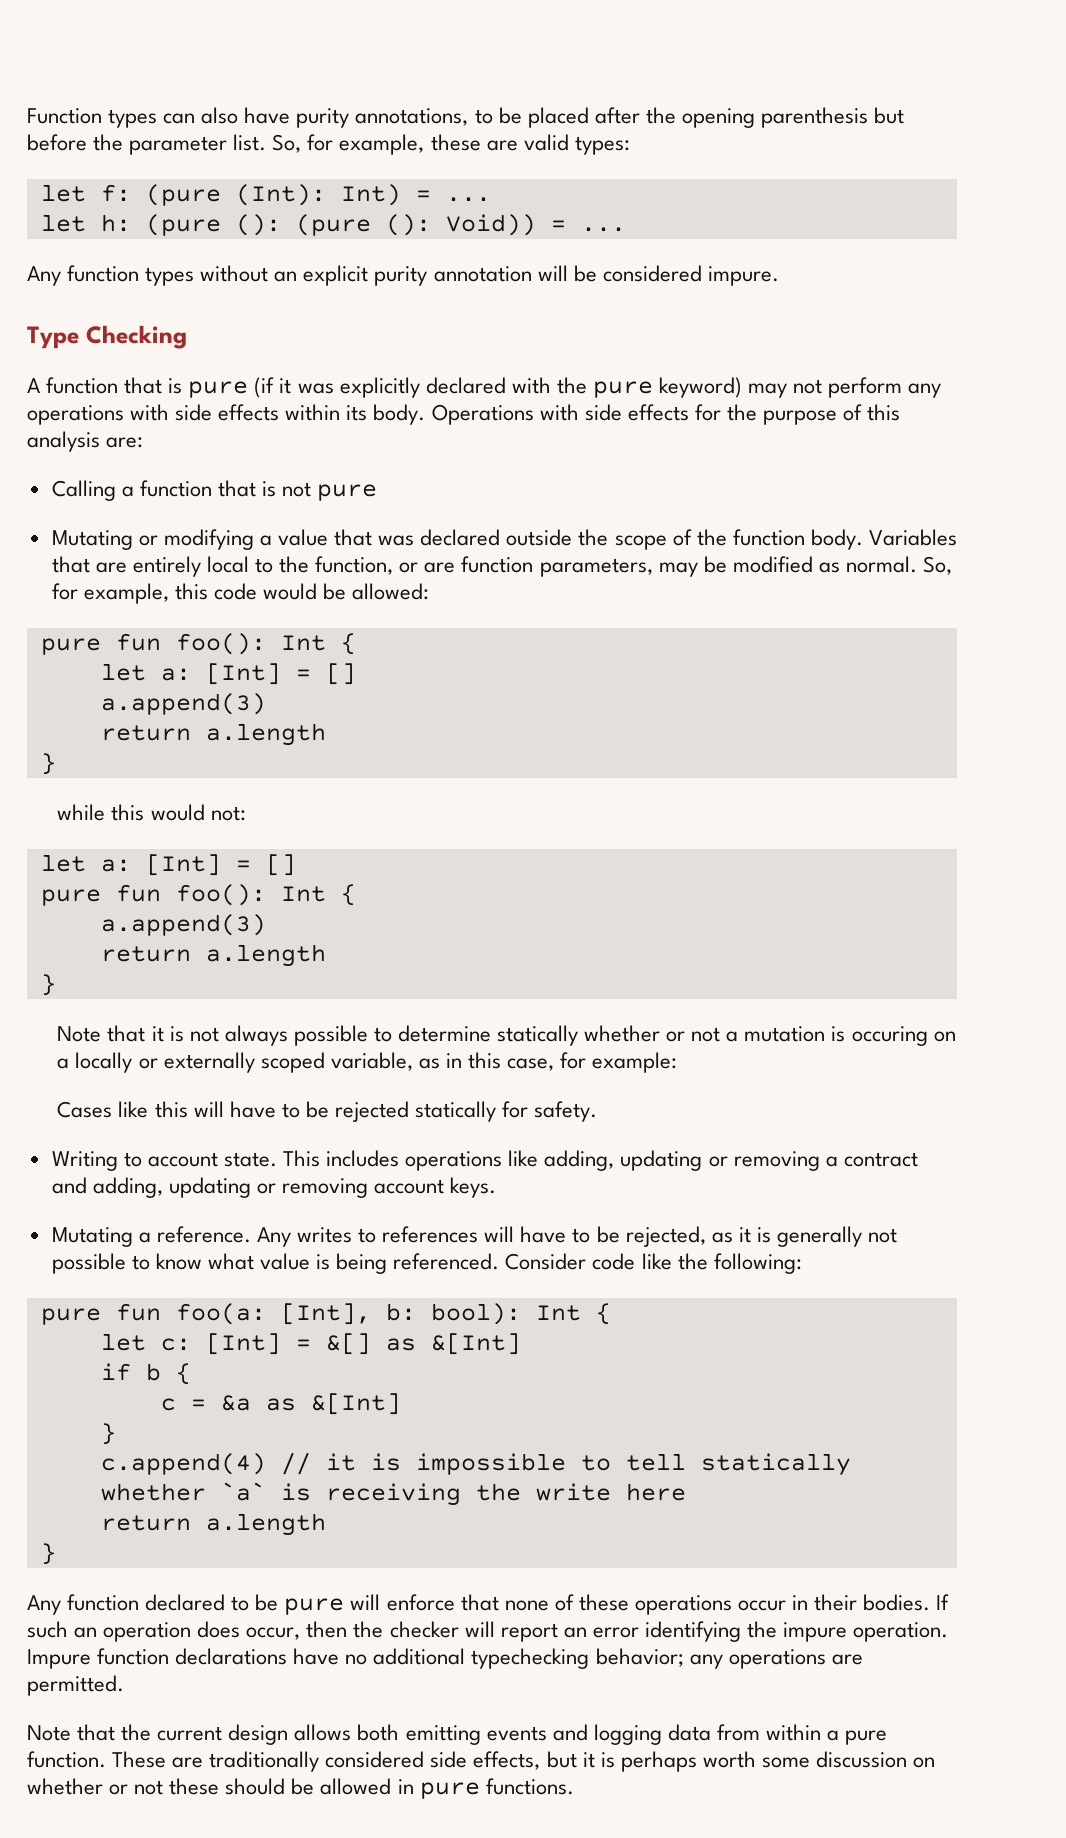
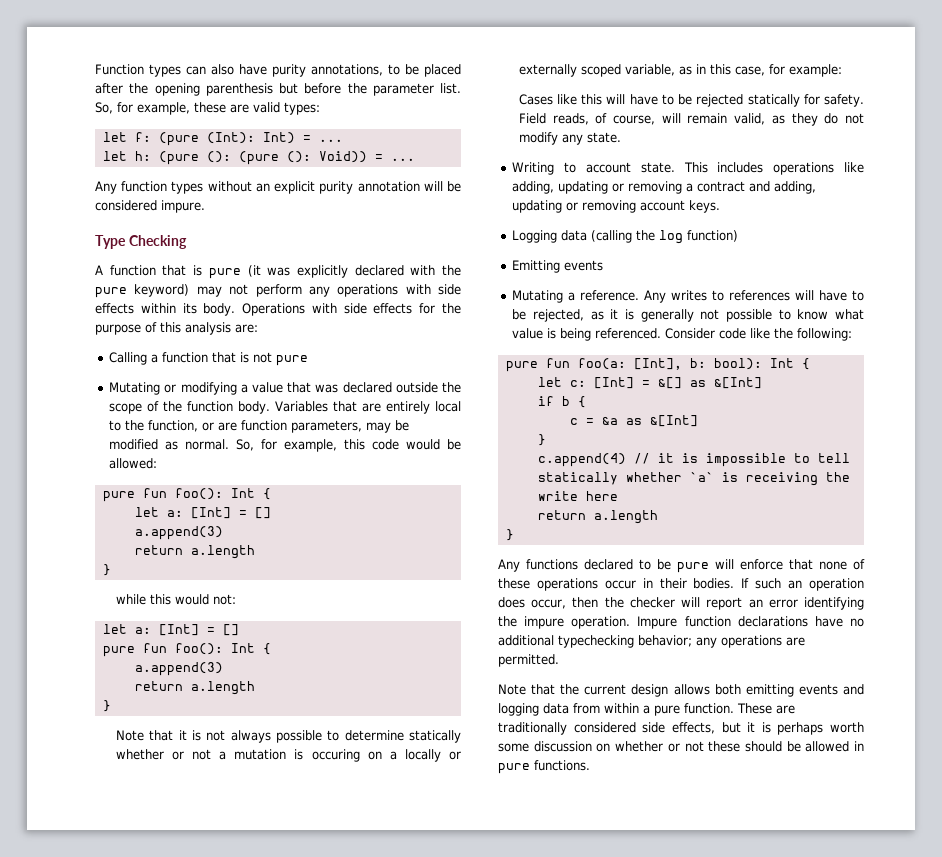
- A function that is pure (if it was explicitly declared with the pure keyword) may not perform any operations with side effects within its body.
+ A function that is pure (it was explicitly declared with the pure keyword) may not perform any operations with side effects within its body.
+ Field reads, of course, will remain valid, as they do not modify any state.
+ Logging data (calling the log function)
+ Emitting events
- Any function declared to be pure will enforce that none of these operations occur in their bodies.
+ Any functions declared to be pure will enforce that none of these operations occur in their bodies.

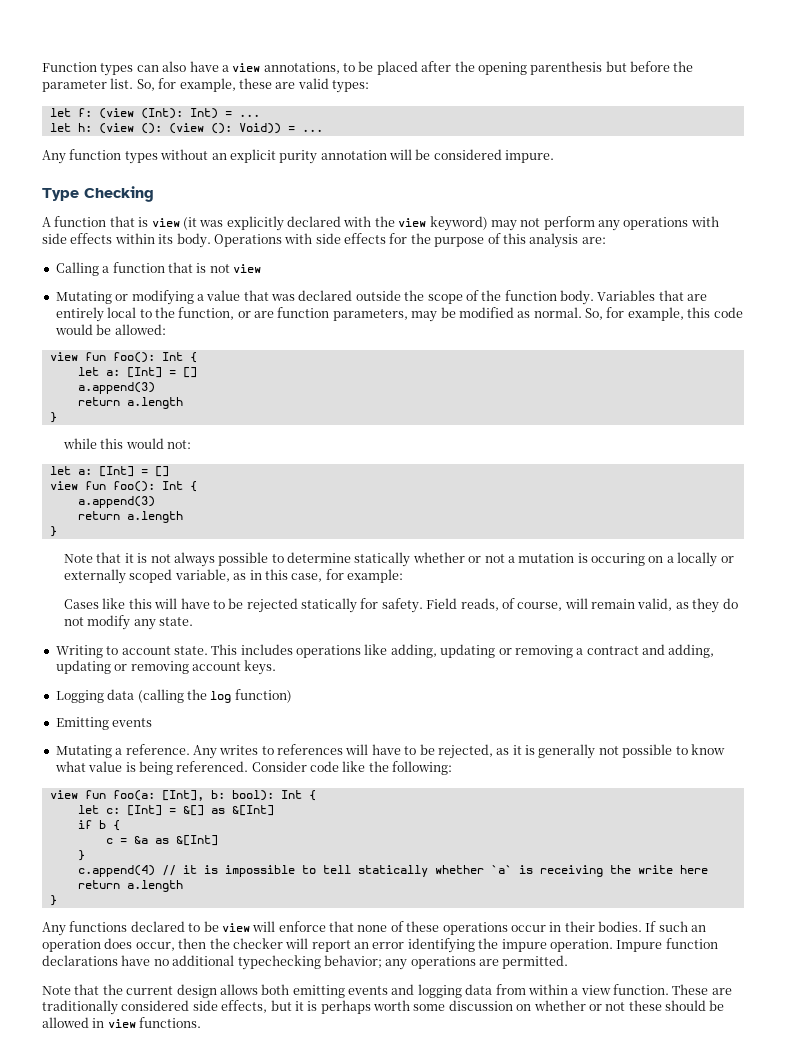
- Function types can also have purity annotations, to be placed after the opening parenthesis but before the parameter list.
+ Function types can also have a view annotations, to be placed after the opening parenthesis but before the parameter list.
- let f: (pure (Int): Int) = ...
+ let f: (view (Int): Int) = ...
- let h: (pure (): (pure (): Void)) = ...
+ let h: (view (): (view (): Void)) = ...
- A function that is pure (it was explicitly declared with the pure keyword) may not perform any operations with side effects within its body.
+ A function that is view (it was explicitly declared with the view keyword) may not perform any operations with side effects within its body.
- Calling a function that is not pure
+ Calling a function that is not view
  So, for example, this code would be allowed:
- pure fun foo(): Int {
+ view fun foo(): Int {
  while this would not:
  let a: [Int] = []
- pure fun foo(): Int {
+ view fun foo(): Int {
- pure fun foo(a: [Int], b: bool): Int {
+ view fun foo(a: [Int], b: bool): Int {
- Any functions declared to be pure will enforce that none of these operations occur in their bodies.
+ Any functions declared to be view will enforce that none of these operations occur in their bodies.
- Note that the current design allows both emitting events and logging data from within a pure function.
+ Note that the current design allows both emitting events and logging data from within a view function.
- These are traditionally considered side effects, but it is perhaps worth some discussion on whether or not these should be allowed in pure functions.
+ These are traditionally considered side effects, but it is perhaps worth some discussion on whether or not these should be allowed in view functions.

